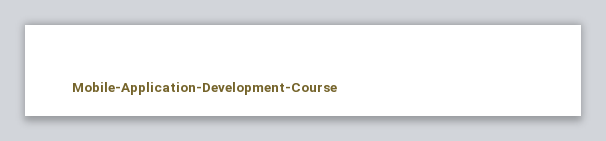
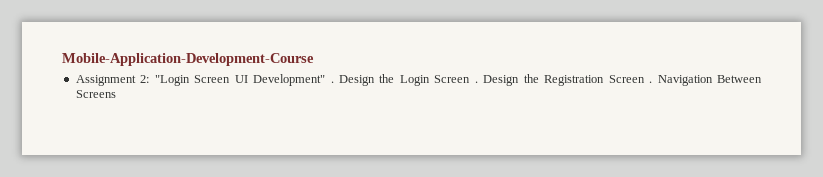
+ Assignment 2: "Login Screen UI Development" . Design the Login Screen . Design the Registration Screen . Navigation Between Screens

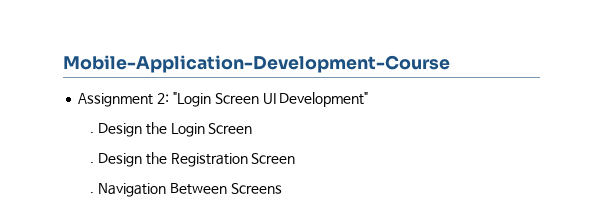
- Assignment 2: "Login Screen UI Development" .
+ Assignment 2: "Login Screen UI Development"
+ .
- Design the Login Screen .
+ Design the Login Screen
+ .
- Design the Registration Screen .
+ Design the Registration Screen
+ .

